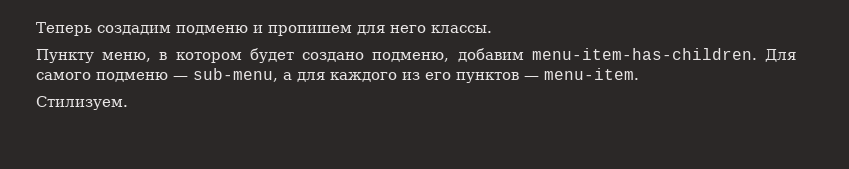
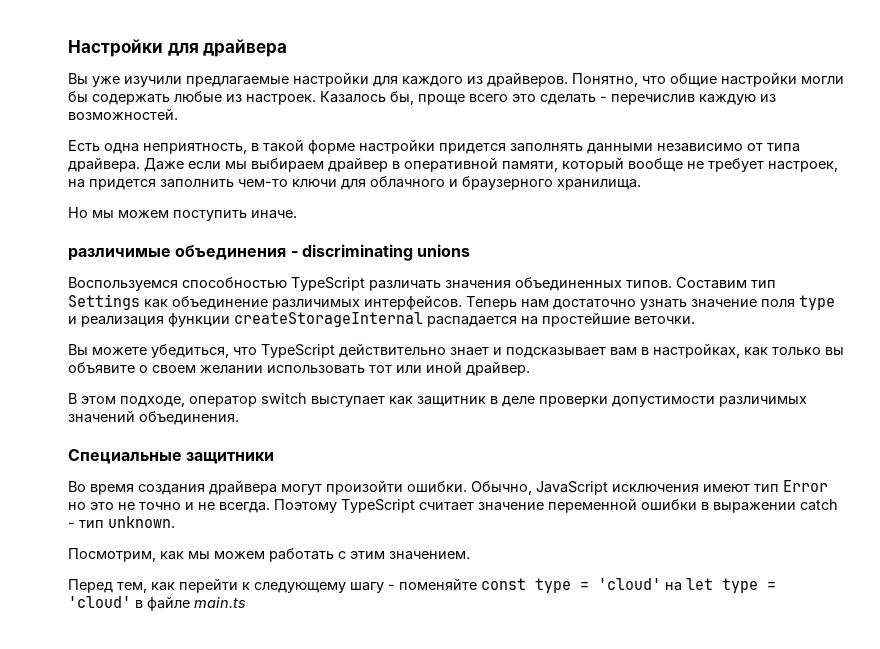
- Теперь создадим подменю и пропишем для него классы.
- Пункту меню, в котором будет создано подменю, добавим menu-item-has-children. Для самого подменю — sub-menu, а для каждого из его пунктов — menu-item.
- Стилизуем.
+ Настройки для драйвера
+ Вы уже изучили предлагаемые настройки для каждого из драйверов. Понятно, что общие настройки могли бы содержать любые из настроек. Казалось бы, проще всего это сделать - перечислив каждую из возможностей.
+ Есть одна неприятность, в такой форме настройки придется заполнять данными независимо от типа драйвера. Даже если мы выбираем драйвер в оперативной памяти, который вообще не требует настроек, на придется заполнить чем-то ключи для облачного и браузерного хранилища.
+ Но мы можем поступить иначе.
+ различимые объединения - discriminating unions
+ Воспользуемся способностью TypeScript различать значения объединенных типов. Составим тип Settings как объединение различимых интерфейсов. Теперь нам достаточно узнать значение поля type и реализация функции createStorageInternal распадается на простейшие веточки.
+ Вы можете убедиться, что TypeScript действительно знает и подсказывает вам в настройках, как только вы объявите о своем желании использовать тот или иной драйвер.
+ В этом подходе, оператор switch выступает как защитник в деле проверки допустимости различимых значений объединения.
+ Специальные защитники
+ Во время создания драйвера могут произойти ошибки. Обычно, JavaScript исключения имеют тип Error но это не точно и не всегда. Поэтому TypeScript считает значение переменной ошибки в выражении catch - тип unknown.
+ Посмотрим, как мы можем работать с этим значением.
+ Перед тем, как перейти к следующему шагу - поменяйте const type = 'cloud' на let type = 'cloud' в файле main.ts

